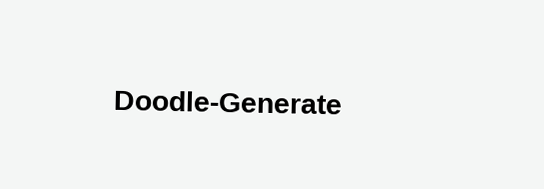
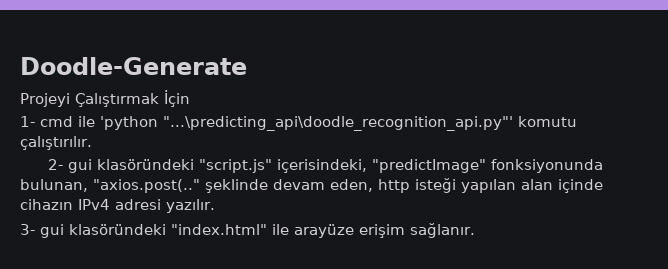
+ Projeyi Çalıştırmak İçin
+ 1- cmd ile 'python "...\predicting_api\doodle_recognition_api.py"' komutu çalıştırılır.
+ 2- gui klasöründeki "script.js" içerisindeki, "predictImage" fonksiyonunda bulunan, "axios.post(.." şeklinde devam eden, http isteği yapılan alan içinde cihazın IPv4 adresi yazılır.
+ 3- gui klasöründeki "index.html" ile arayüze erişim sağlanır.

